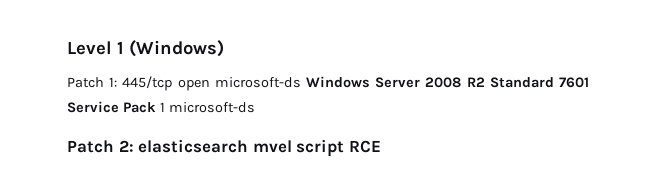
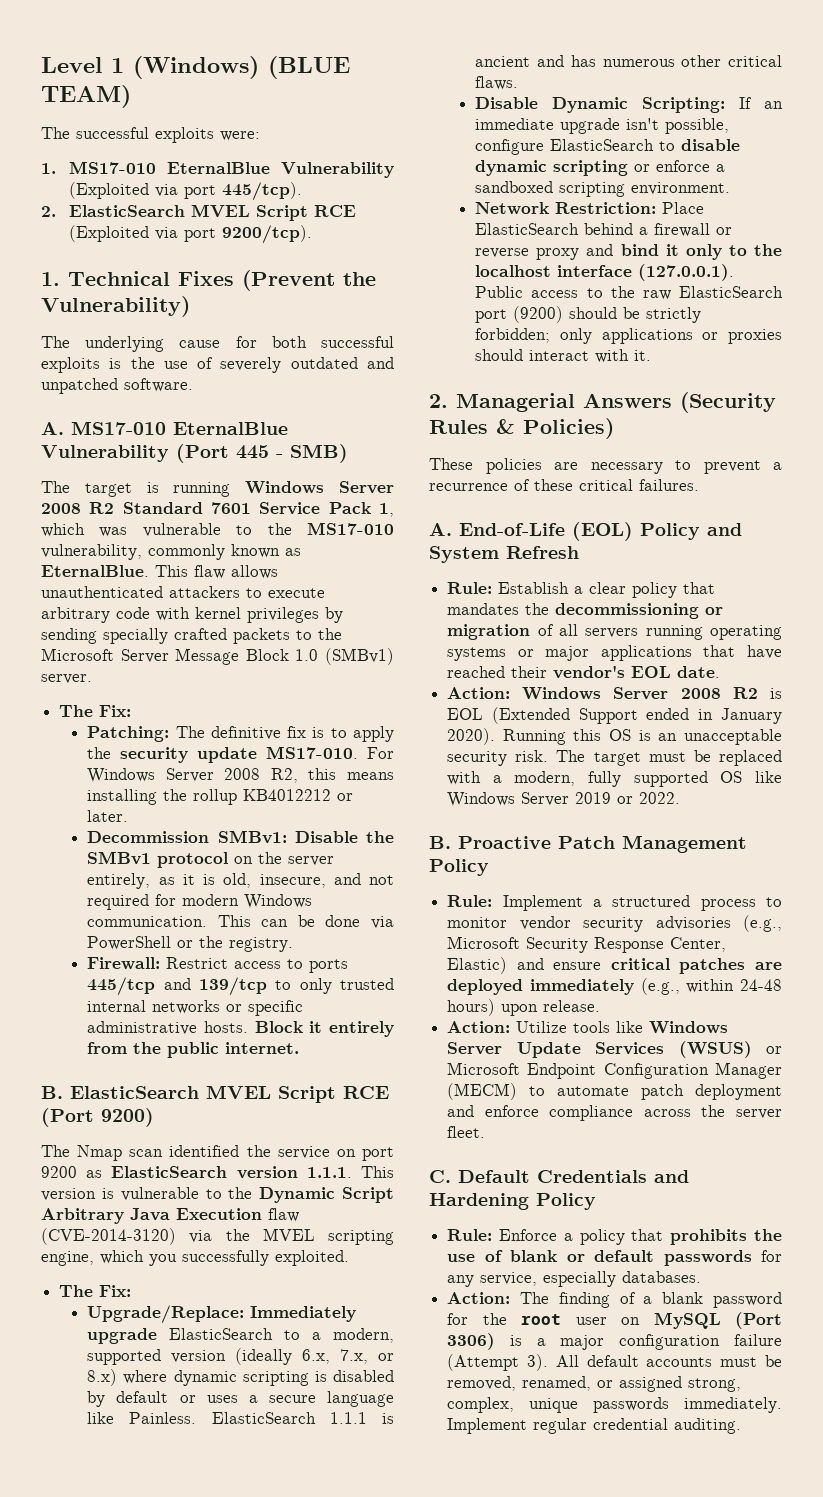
- Level 1 (Windows)
- Patch 1: 445/tcp open microsoft-ds Windows Server 2008 R2 Standard 7601 Service Pack 1 microsoft-ds
- Patch 2: elasticsearch mvel script RCE
+ Level 1 (Windows) (BLUE TEAM)
+ The successful exploits were:
+ 1. MS17-010 EternalBlue Vulnerability (Exploited via port 445/tcp).
+ 2. ElasticSearch MVEL Script RCE (Exploited via port 9200/tcp).
+ 1. Technical Fixes (Prevent the Vulnerability)
+ The underlying cause for both successful exploits is the use of severely outdated and unpatched software.
+ A. MS17-010 EternalBlue Vulnerability (Port 445 - SMB)
+ The target is running Windows Server 2008 R2 Standard 7601 Service Pack 1, which was vulnerable to the MS17-010 vulnerability, commonly known as EternalBlue. This flaw allows unauthenticated attackers to execute arbitrary code with kernel privileges by sending specially crafted packets to the Microsoft Server Message Block 1.0 (SMBv1) server.
+ The Fix:
+ Patching: The definitive fix is to apply the security update MS17-010. For Windows Server 2008 R2, this means installing the rollup KB4012212 or later.
+ Decommission SMBv1: Disable the SMBv1 protocol on the server entirely, as it is old, insecure, and not required for modern Windows communication. This can be done via PowerShell or the registry.
+ Firewall: Restrict access to ports 445/tcp and 139/tcp to only trusted internal networks or specific administrative hosts. Block it entirely from the public internet.
+ B. ElasticSearch MVEL Script RCE (Port 9200)
+ The Nmap scan identified the service on port 9200 as ElasticSearch version 1.1.1. This version is vulnerable to the Dynamic Script Arbitrary Java Execution flaw (CVE-2014-3120) via the MVEL scripting engine, which you successfully exploited.
+ The Fix:
+ Upgrade/Replace: Immediately upgrade ElasticSearch to a modern, supported version (ideally 6.x, 7.x, or 8.x) where dynamic scripting is disabled by default or uses a secure language like Painless. ElasticSearch 1.1.1 is ancient and has numerous other critical flaws.
+ Disable Dynamic Scripting: If an immediate upgrade isn't possible, configure ElasticSearch to disable dynamic scripting or enforce a sandboxed scripting environment.
+ Network Restriction: Place ElasticSearch behind a firewall or reverse proxy and bind it only to the localhost interface (127.0.0.1). Public access to the raw ElasticSearch port (9200) should be strictly forbidden; only applications or proxies should interact with it.
+ 2. Managerial Answers (Security Rules & Policies)
+ These policies are necessary to prevent a recurrence of these critical failures.
+ A. End-of-Life (EOL) Policy and System Refresh
+ Rule: Establish a clear policy that mandates the decommissioning or migration of all servers running operating systems or major applications that have reached their vendor's EOL date.
+ Action: Windows Server 2008 R2 is EOL (Extended Support ended in January 2020). Running this OS is an unacceptable security risk. The target must be replaced with a modern, fully supported OS like Windows Server 2019 or 2022.
+ B. Proactive Patch Management Policy
+ Rule: Implement a structured process to monitor vendor security advisories (e.g., Microsoft Security Response Center, Elastic) and ensure critical patches are deployed immediately (e.g., within 24-48 hours) upon release.
+ Action: Utilize tools like Windows Server Update Services (WSUS) or Microsoft Endpoint Configuration Manager (MECM) to automate patch deployment and enforce compliance across the server fleet.
+ C. Default Credentials and Hardening Policy
+ Rule: Enforce a policy that prohibits the use of blank or default passwords for any service, especially databases.
+ Action: The finding of a blank password for the root user on MySQL (Port 3306) is a major configuration failure (Attempt 3). All default accounts must be removed, renamed, or assigned strong, complex, unique passwords immediately. Implement regular credential auditing.

